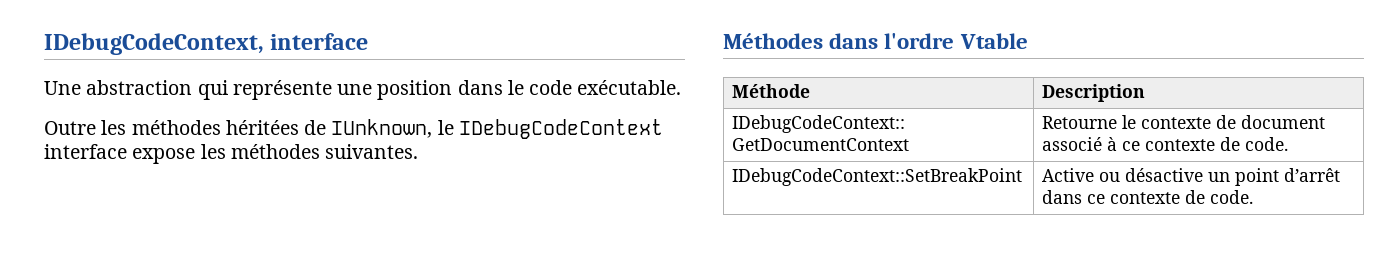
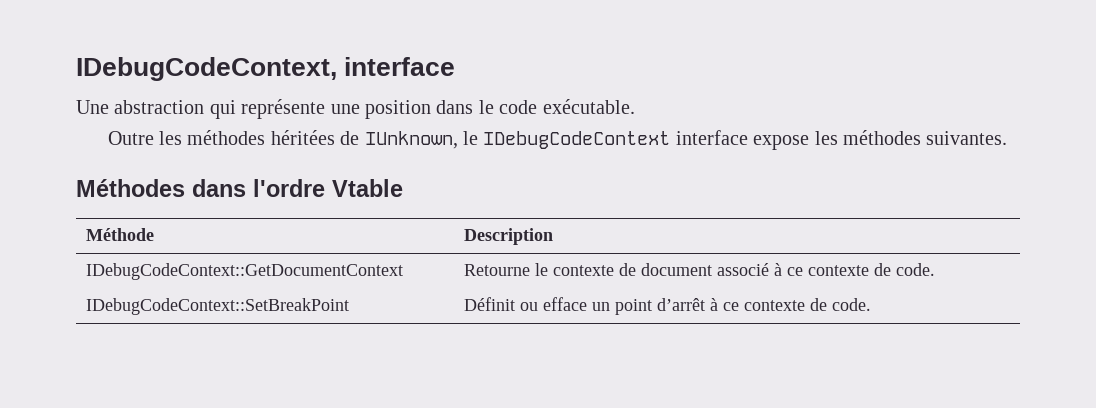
- IDebugCodeContext::SetBreakPoint | Active ou désactive un point d’arrêt dans ce contexte de code.
+ IDebugCodeContext::SetBreakPoint | Définit ou efface un point d’arrêt à ce contexte de code.

